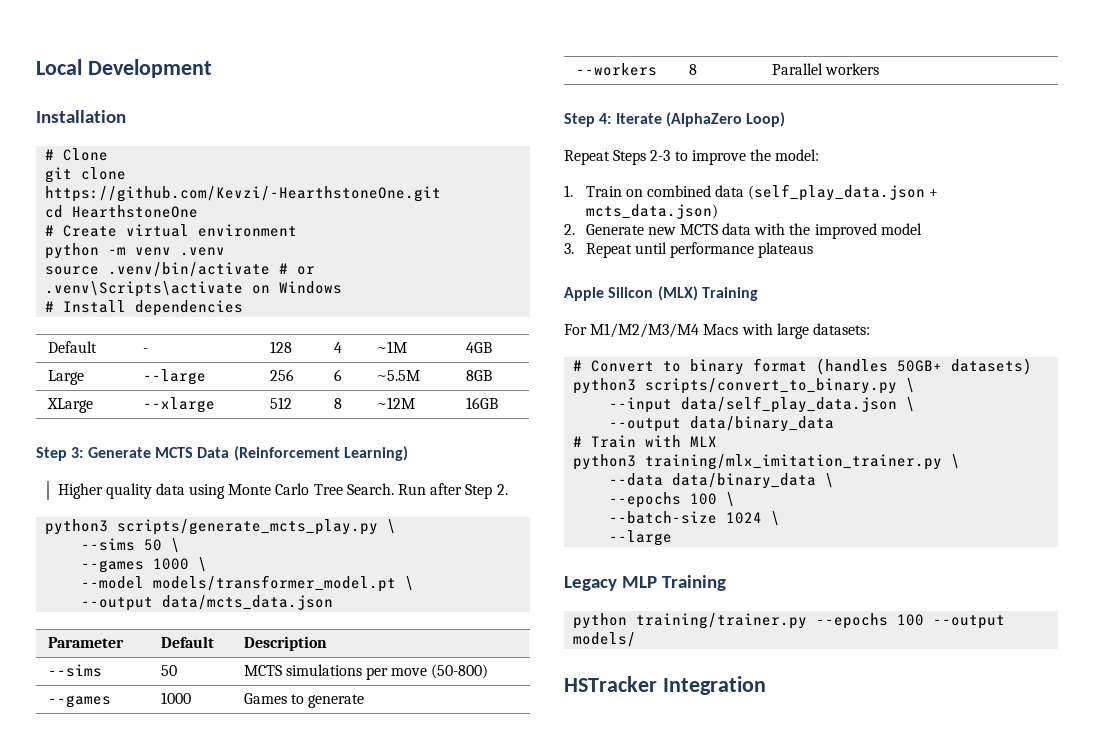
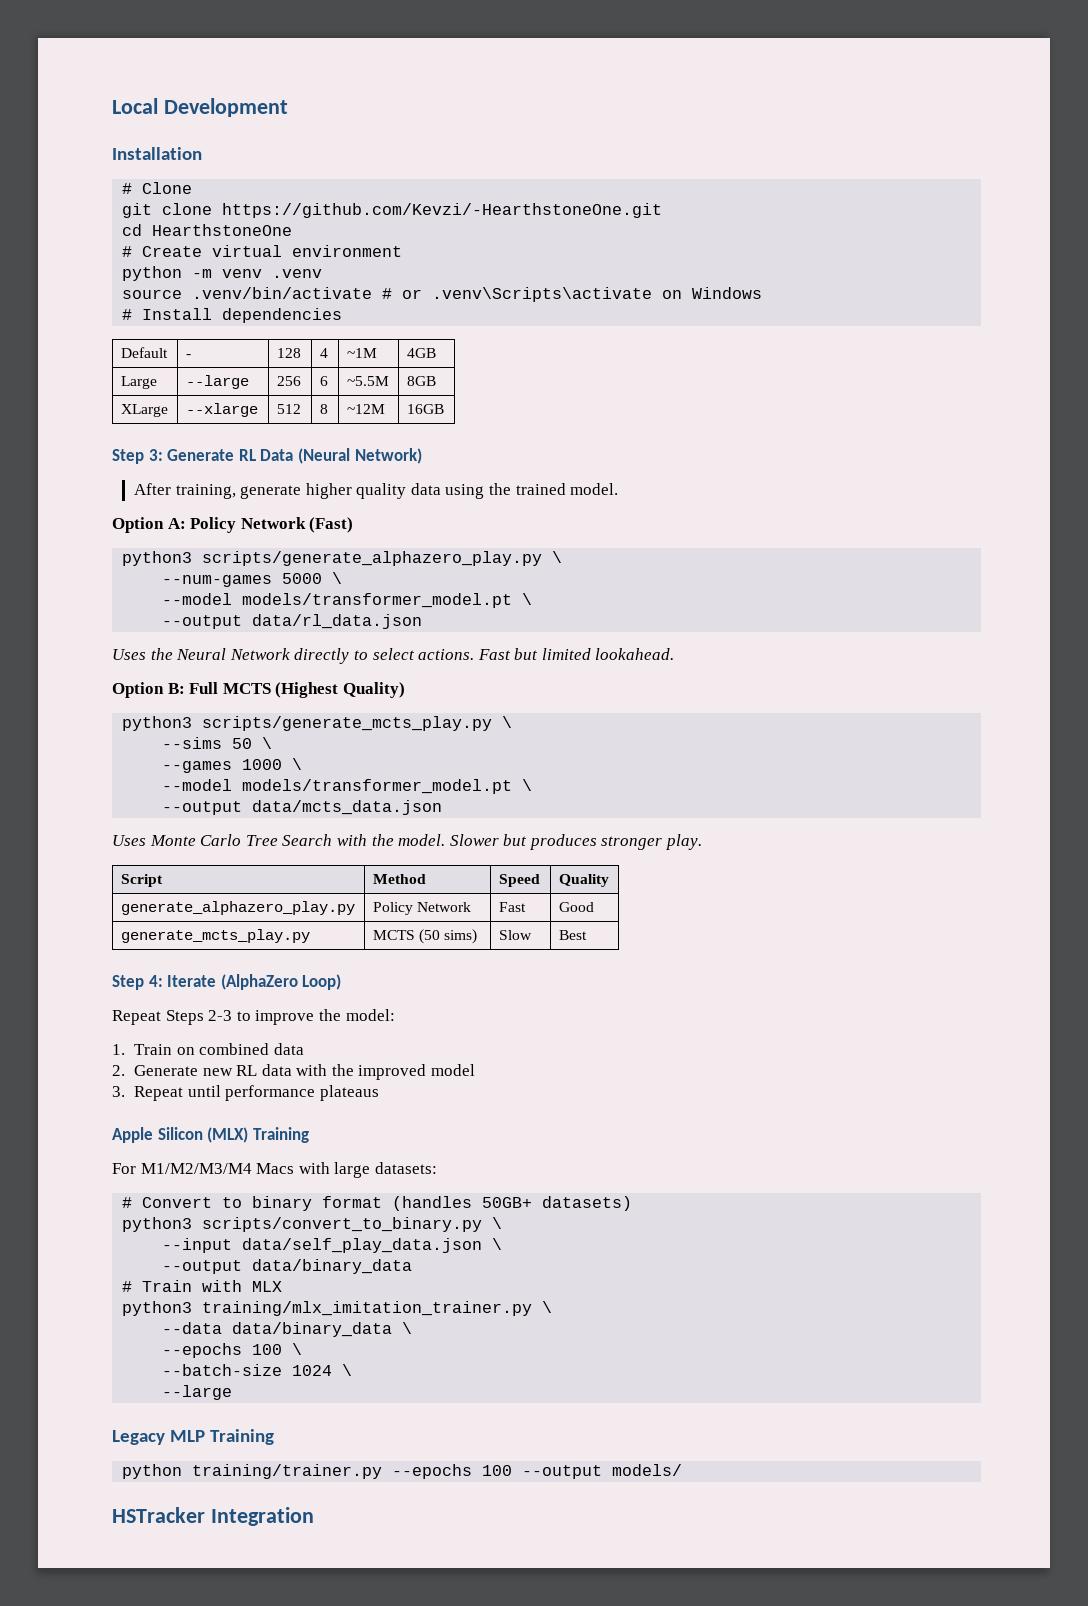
- Step 3: Generate MCTS Data (Reinforcement Learning)
- Higher quality data using Monte Carlo Tree Search. Run after Step 2.
+ Step 3: Generate RL Data (Neural Network)
+ After training, generate higher quality data using the trained model.
+ Option A: Policy Network (Fast)
+ python3 scripts/generate_alphazero_play.py \
+ --num-games 5000 \
+ --model models/transformer_model.pt \
+ --output data/rl_data.json
+ Uses the Neural Network directly to select actions. Fast but limited lookahead.
+ Option B: Full MCTS (Highest Quality)
- Parameter | Default | Description
- --sims | 50 | MCTS simulations per move (50-800)
- --games | 1000 | Games to generate
- --workers | 8 | Parallel workers
+ Uses Monte Carlo Tree Search with the model. Slower but produces stronger play.
+ Script | Method | Speed | Quality
+ generate_alphazero_play.py | Policy Network | Fast | Good
+ generate_mcts_play.py | MCTS (50 sims) | Slow | Best
- 1. Train on combined data (self_play_data.json + mcts_data.json)
+ 1. Train on combined data
- 2. Generate new MCTS data with the improved model
+ 2. Generate new RL data with the improved model

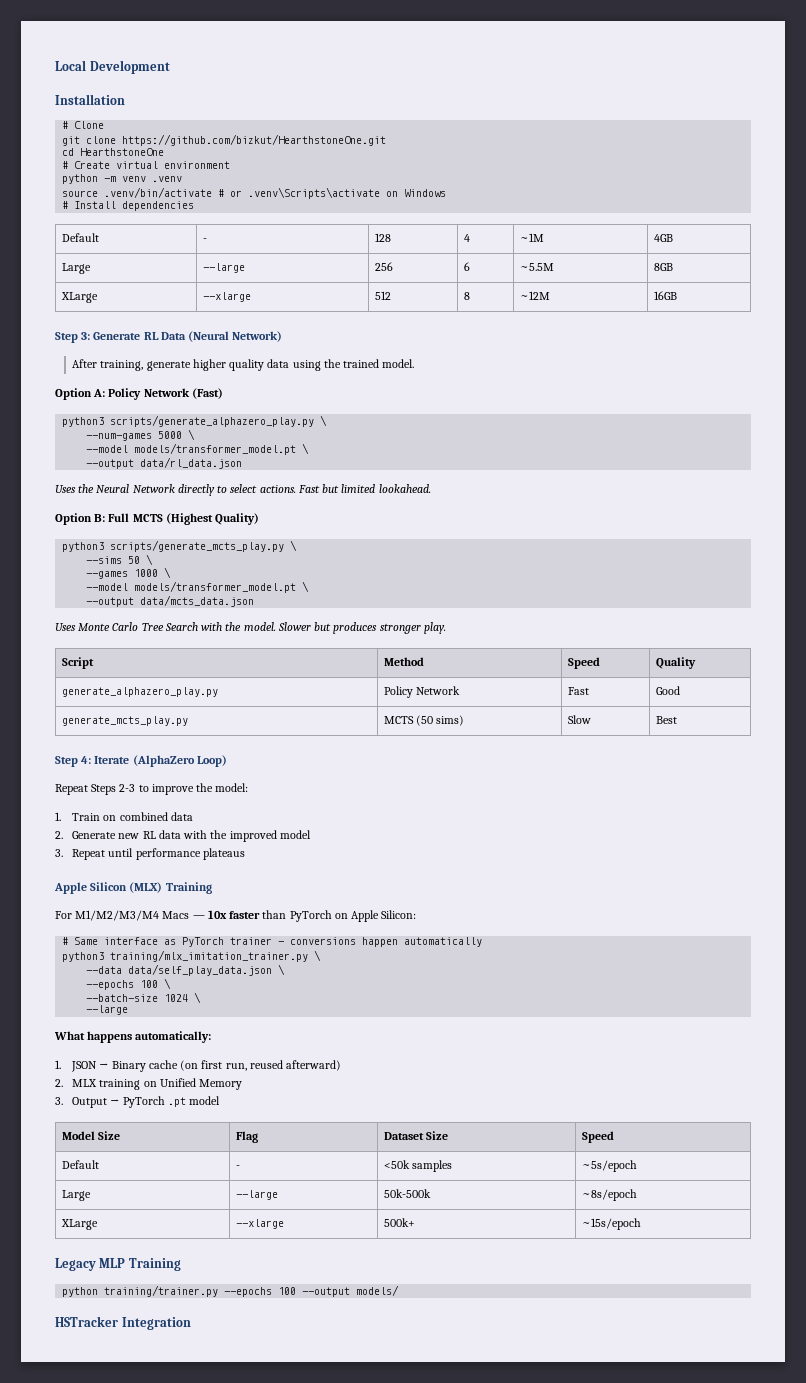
- git clone https://github.com/Kevzi/-HearthstoneOne.git
+ git clone https://github.com/bizkut/HearthstoneOne.git
- For M1/M2/M3/M4 Macs with large datasets:
- # Convert to binary format (handles 50GB+ datasets)
- python3 scripts/convert_to_binary.py \
- --input data/self_play_data.json \
- --output data/binary_data
- # Train with MLX
+ For M1/M2/M3/M4 Macs — 10x faster than PyTorch on Apple Silicon:
+ # Same interface as PyTorch trainer - conversions happen automatically
- --data data/binary_data \
+ --data data/self_play_data.json \
+ What happens automatically:
+ 1. JSON → Binary cache (on first run, reused afterward)
+ 2. MLX training on Unified Memory
+ 3. Output → PyTorch .pt model
+ Model Size | Flag | Dataset Size | Speed
+ Default | - | <50k samples | ~5s/epoch
+ Large | --large | 50k-500k | ~8s/epoch
+ XLarge | --xlarge | 500k+ | ~15s/epoch

